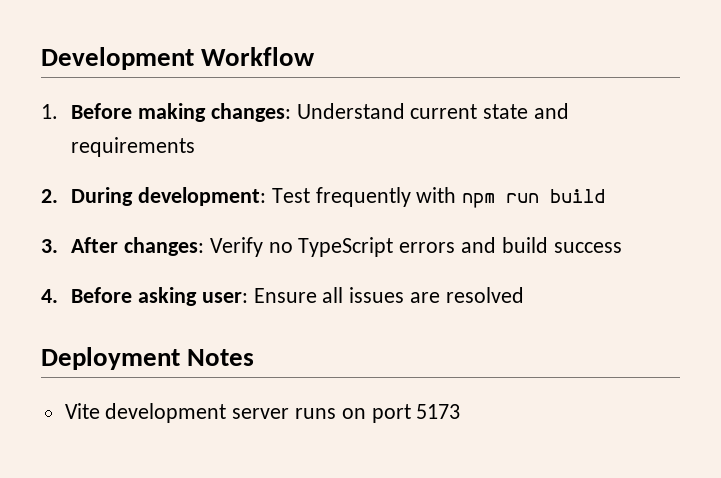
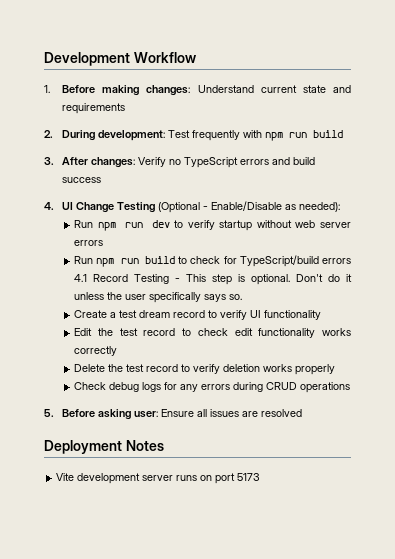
- 4. Before asking user: Ensure all issues are resolved
+ 4. UI Change Testing (Optional - Enable/Disable as needed):
+ Run npm run dev to verify startup without web server errors
+ Run npm run build to check for TypeScript/build errors 4.1 Record Testing - This step is optional. Don't do it unless the user specifically says so.
+ Create a test dream record to verify UI functionality
+ Edit the test record to check edit functionality works correctly
+ Delete the test record to verify deletion works properly
+ Check debug logs for any errors during CRUD operations
+ 5. Before asking user: Ensure all issues are resolved

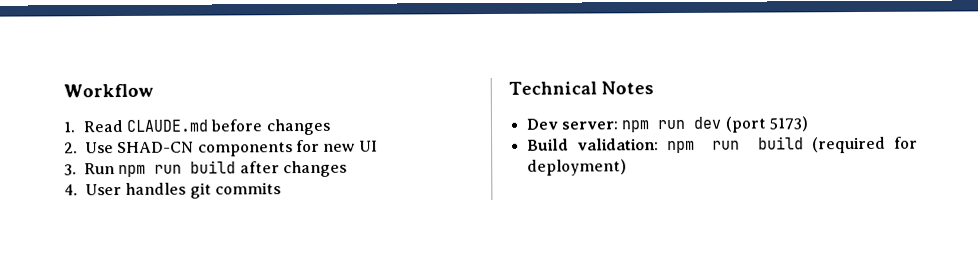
- Development Workflow
+ Workflow
- 1. Before making changes: Understand current state and requirements
- 2. During development: Test frequently with npm run build
- 3. After changes: Verify no TypeScript errors and build success
- 4. UI Change Testing (Optional - Enable/Disable as needed):
- Run npm run dev to verify startup without web server errors
- Run npm run build to check for TypeScript/build errors 4.1 Record Testing - This step is optional. Don't do it unless the user specifically says so.
- Create a test dream record to verify UI functionality
- Edit the test record to check edit functionality works correctly
- Delete the test record to verify deletion works properly
- Check debug logs for any errors during CRUD operations
- 5. Before asking user: Ensure all issues are resolved
- Deployment Notes
- Vite development server runs on port 5173
+ 1. Read CLAUDE.md before changes
+ 2. Use SHAD-CN components for new UI
+ 3. Run npm run build after changes
+ 4. User handles git commits
+ Technical Notes
+ Dev server: npm run dev (port 5173)
+ Build validation: npm run build (required for deployment)

